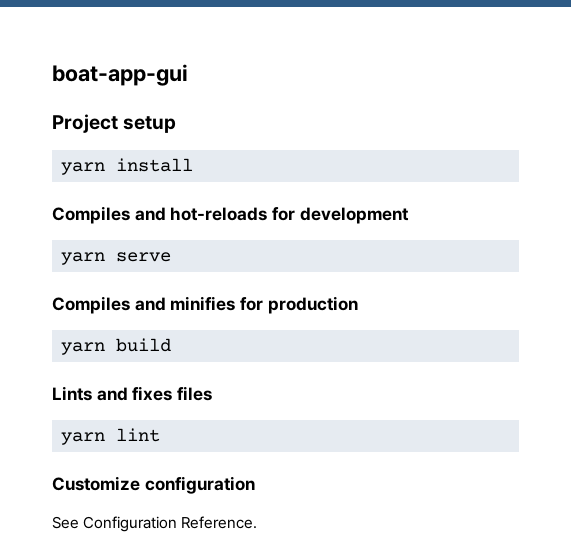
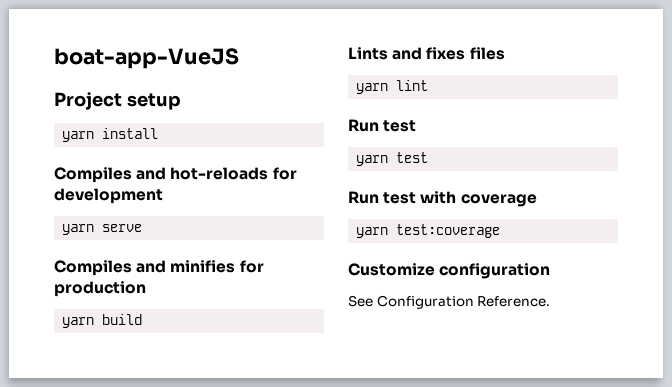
- boat-app-gui
+ boat-app-VueJS
  yarn lint
+ Run test
+ yarn test
+ Run test with coverage
+ yarn test:coverage

